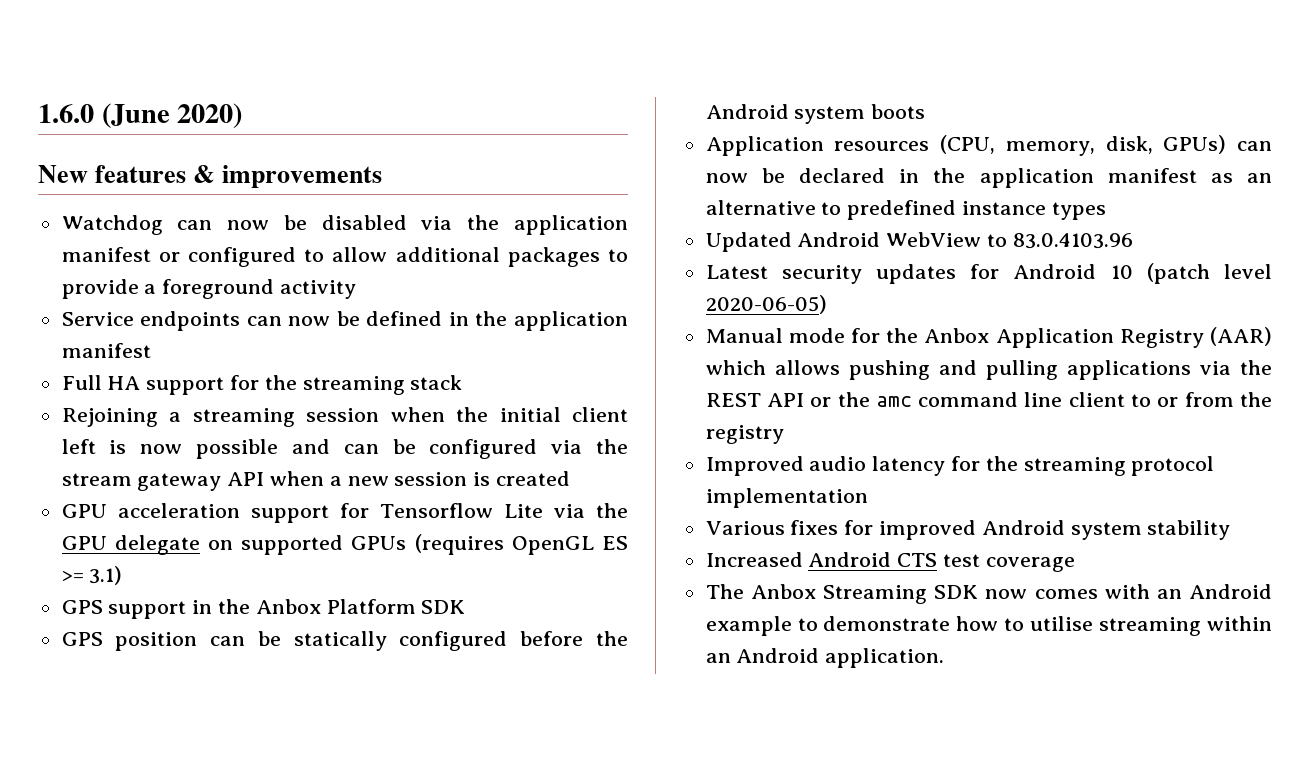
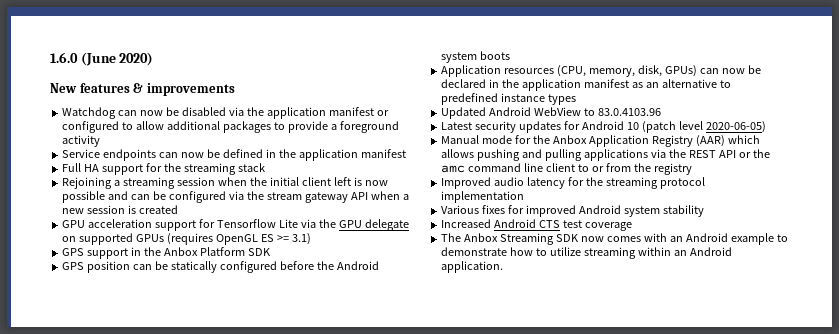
- The Anbox Streaming SDK now comes with an Android example to demonstrate how to utilise streaming within an Android application.
+ The Anbox Streaming SDK now comes with an Android example to demonstrate how to utilize streaming within an Android application.

